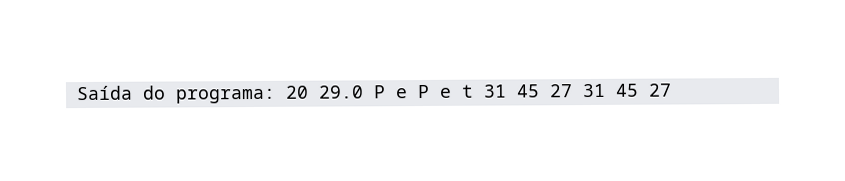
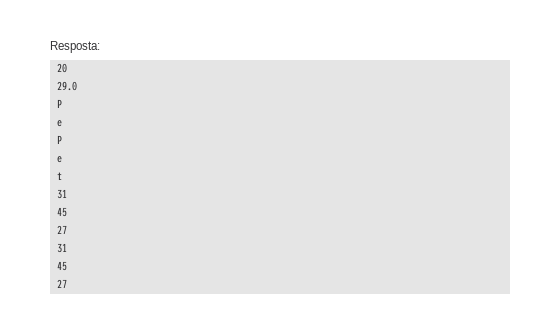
- Saída do programa: 20 29.0 P e P e t 31 45 27 31 45 27
+ Resposta:
+ 20
+ 29.0
+ P
+ e
+ P
+ e
+ t
+ 31
+ 45
+ 27
+ 31
+ 45
+ 27

